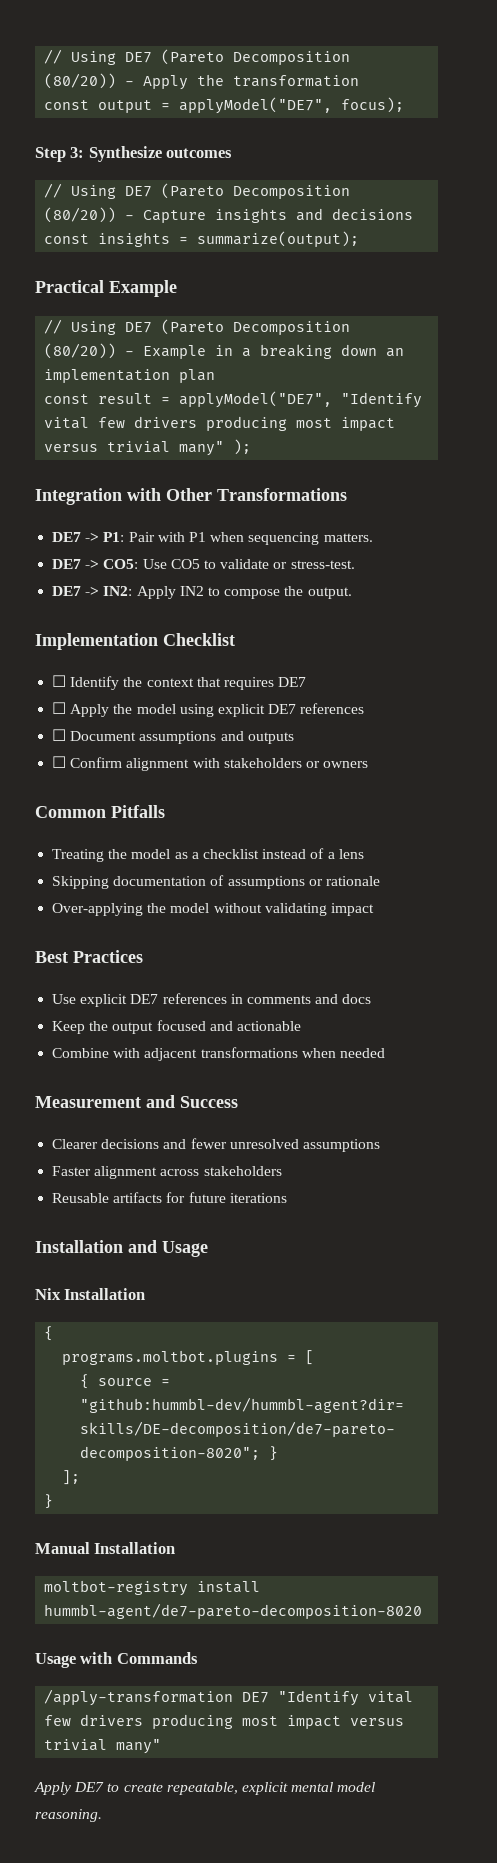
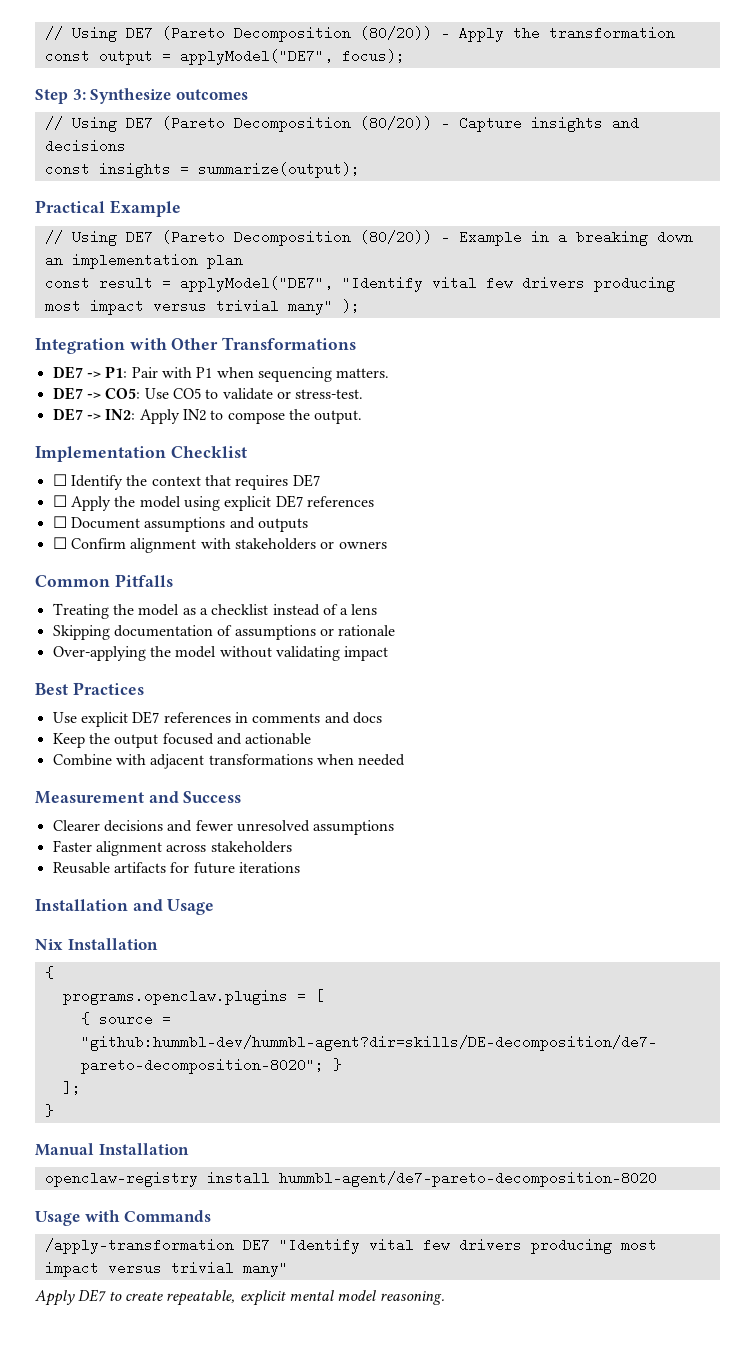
- programs.moltbot.plugins = [
+ programs.openclaw.plugins = [
- moltbot-registry install hummbl-agent/de7-pareto-decomposition-8020
+ openclaw-registry install hummbl-agent/de7-pareto-decomposition-8020

